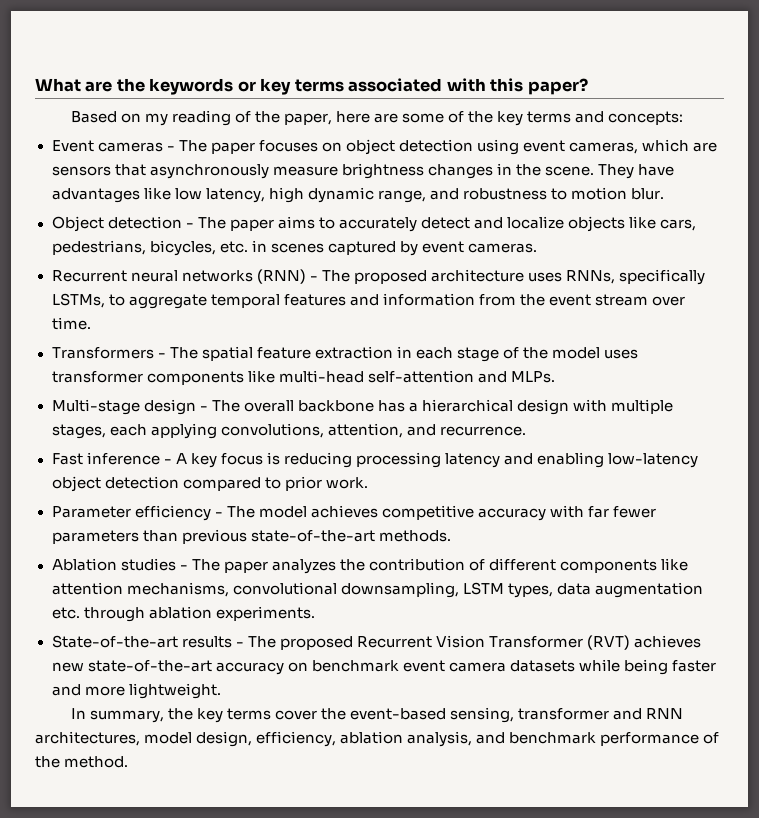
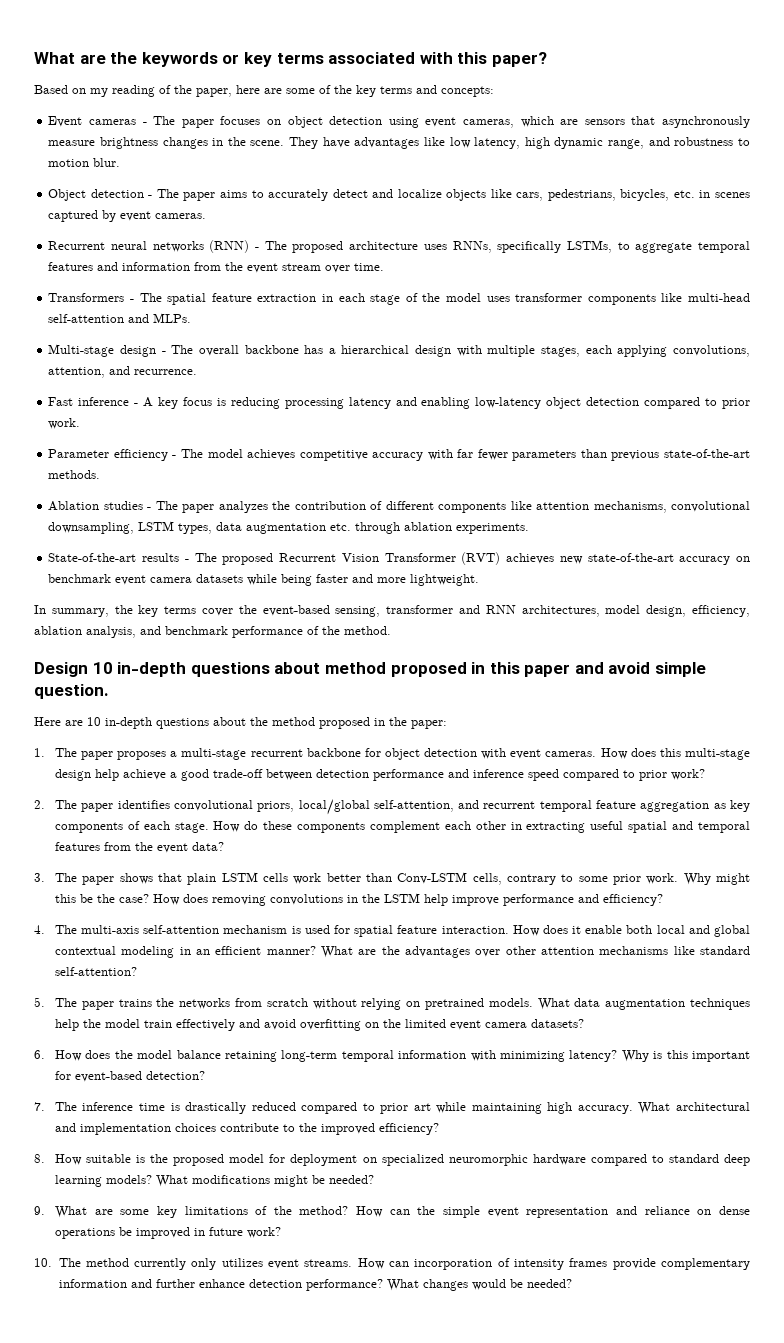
+ Design 10 in-depth questions about method proposed in this paper and avoid simple question.
+ Here are 10 in-depth questions about the method proposed in the paper:
+ 1. The paper proposes a multi-stage recurrent backbone for object detection with event cameras. How does this multi-stage design help achieve a good trade-off between detection performance and inference speed compared to prior work?
+ 2. The paper identifies convolutional priors, local/global self-attention, and recurrent temporal feature aggregation as key components of each stage. How do these components complement each other in extracting useful spatial and temporal features from the event data?
+ 3. The paper shows that plain LSTM cells work better than Conv-LSTM cells, contrary to some prior work. Why might this be the case? How does removing convolutions in the LSTM help improve performance and efficiency?
+ 4. The multi-axis self-attention mechanism is used for spatial feature interaction. How does it enable both local and global contextual modeling in an efficient manner? What are the advantages over other attention mechanisms like standard self-attention?
+ 5. The paper trains the networks from scratch without relying on pretrained models. What data augmentation techniques help the model train effectively and avoid overfitting on the limited event camera datasets?
+ 6. How does the model balance retaining long-term temporal information with minimizing latency? Why is this important for event-based detection?
+ 7. The inference time is drastically reduced compared to prior art while maintaining high accuracy. What architectural and implementation choices contribute to the improved efficiency?
+ 8. How suitable is the proposed model for deployment on specialized neuromorphic hardware compared to standard deep learning models? What modifications might be needed?
+ 9. What are some key limitations of the method? How can the simple event representation and reliance on dense operations be improved in future work?
+ 10. The method currently only utilizes event streams. How can incorporation of intensity frames provide complementary information and further enhance detection performance? What changes would be needed?

